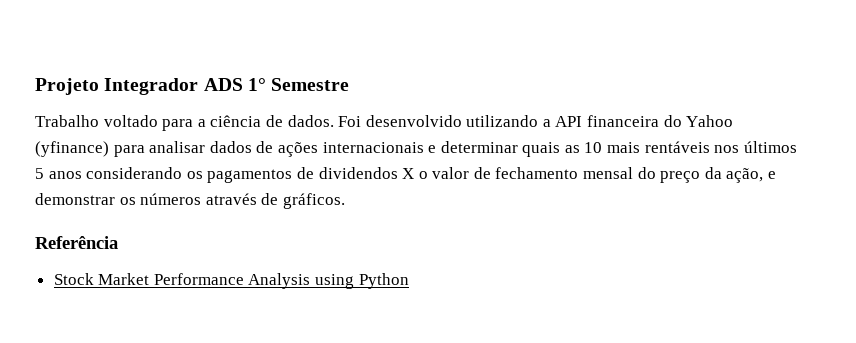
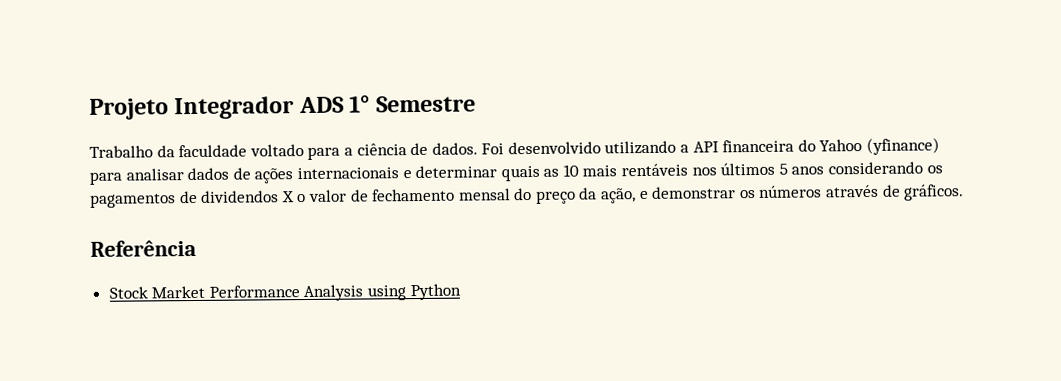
- Trabalho voltado para a ciência de dados.
+ Trabalho da faculdade voltado para a ciência de dados.

